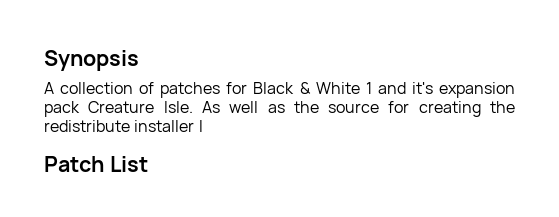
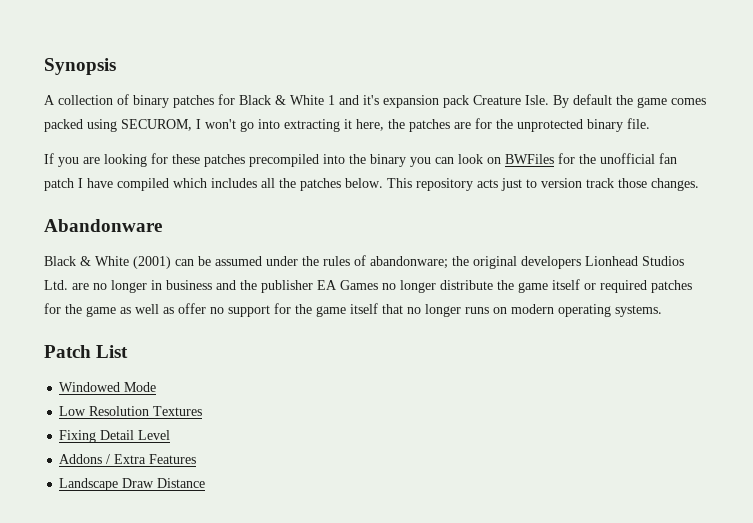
- A collection of patches for Black & White 1 and it's expansion pack Creature Isle.
+ A collection of binary patches for Black & White 1 and it's expansion pack Creature Isle.
- As well as the source for creating the redistribute installer I
+ By default the game comes packed using SECUROM, I won't go into extracting it here, the patches are for the unprotected binary file.
+ If you are looking for these patches precompiled into the binary you can look on BWFiles for the unofficial fan patch I have compiled which includes all the patches below. This repository acts just to version track those changes.
+ Abandonware
+ Black & White (2001) can be assumed under the rules of abandonware; the original developers Lionhead Studios Ltd. are no longer in business and the publisher EA Games no longer distribute the game itself or required patches for the game as well as offer no support for the game itself that no longer runs on modern operating systems.
  Patch List
+ Windowed Mode
+ Low Resolution Textures
+ Fixing Detail Level
+ Addons / Extra Features
+ Landscape Draw Distance

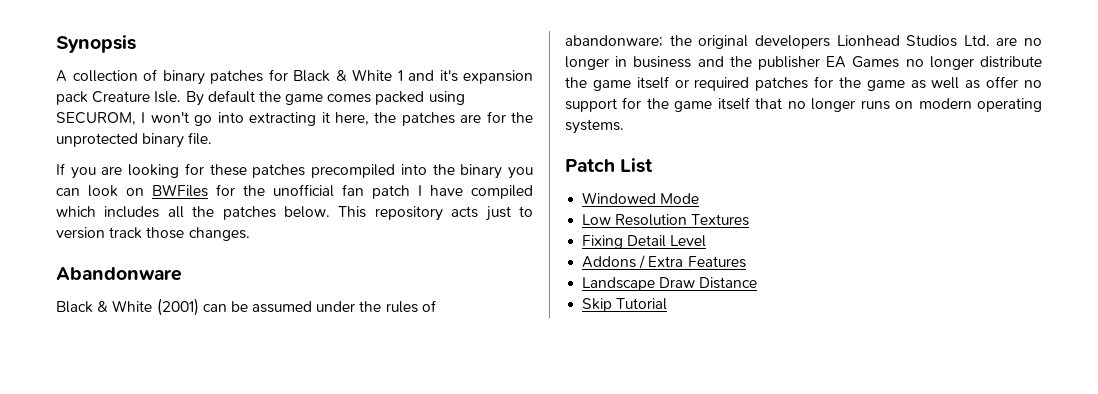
+ Skip Tutorial

